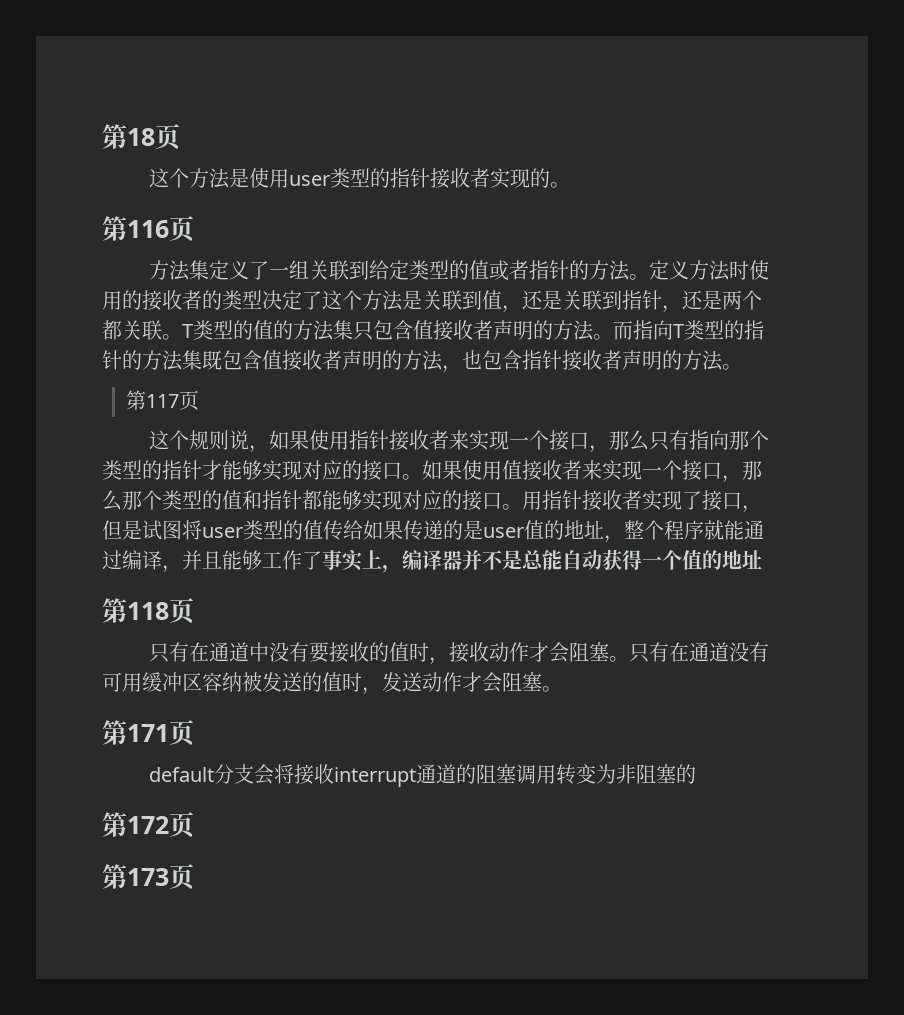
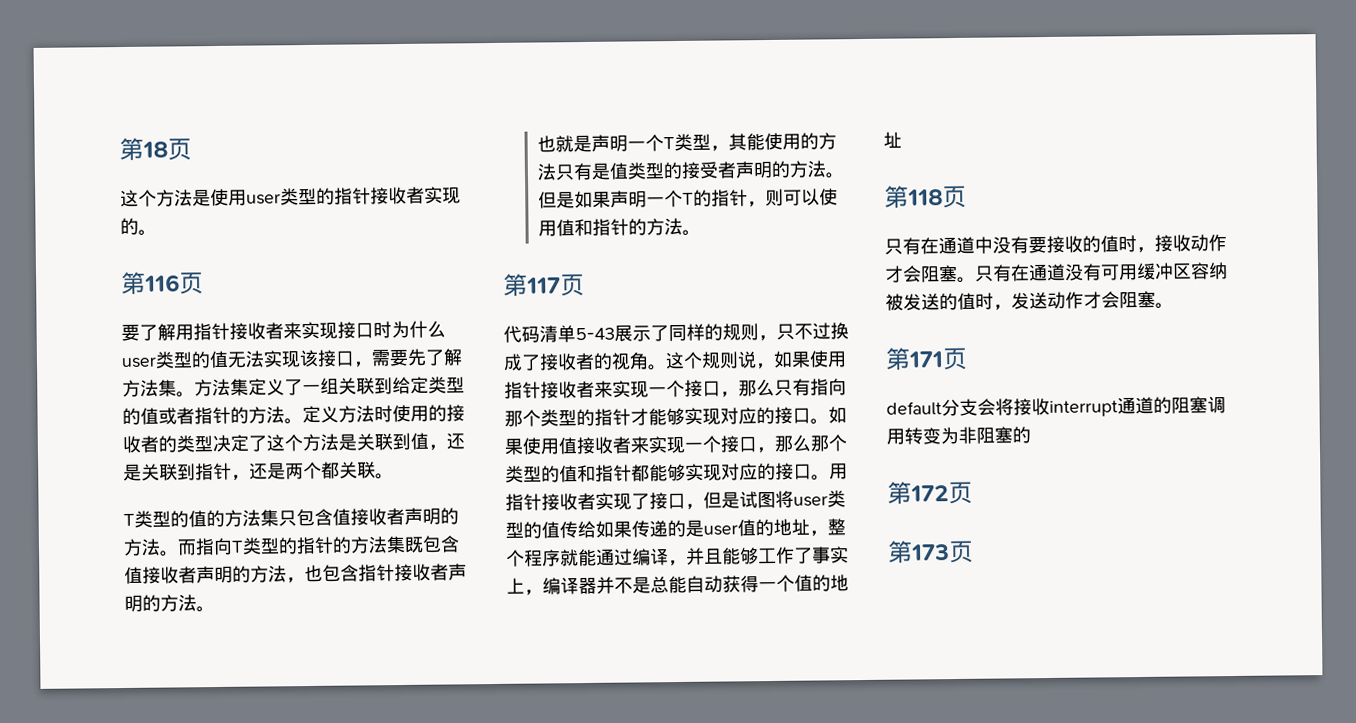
+ 要了解用指针接收者来实现接口时为什么user类型的值无法实现该接口，需要先了解方法集。
- 定义方法时使用的接收者的类型决定了这个方法是关联到值，还是关联到指针，还是两个都关联。T类型的值的方法集只包含值接收者声明的方法。
+ 定义方法时使用的接收者的类型决定了这个方法是关联到值，还是关联到指针，还是两个都关联。
+ T类型的值的方法集只包含值接收者声明的方法。
+ 也就是声明一个T类型，其能使用的方法只有是值类型的接受者声明的方法。但是如果声明一个T的指针，则可以使用值和指针的方法。
  第117页
- 这个规则说，如果使用指针接收者来实现一个接口，那么只有指向那个类型的指针才能够实现对应的接口。
+ 代码清单5-43展示了同样的规则，只不过换成了接收者的视角。这个规则说，如果使用指针接收者来实现一个接口，那么只有指向那个类型的指针才能够实现对应的接口。

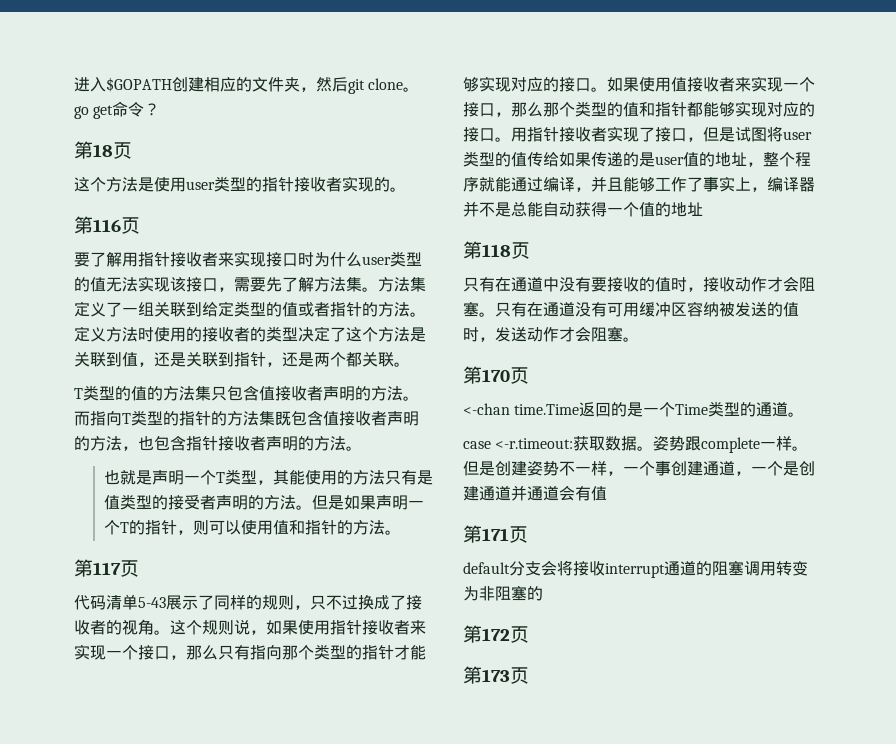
+ 进入$GOPATH创建相应的文件夹，然后git clone。go get命令？
+ 第170页
+ <-chan time.Time返回的是一个Time类型的通道。
+ case <-r.timeout:获取数据。姿势跟complete一样。但是创建姿势不一样，一个事创建通道，一个是创建通道并通道会有值

